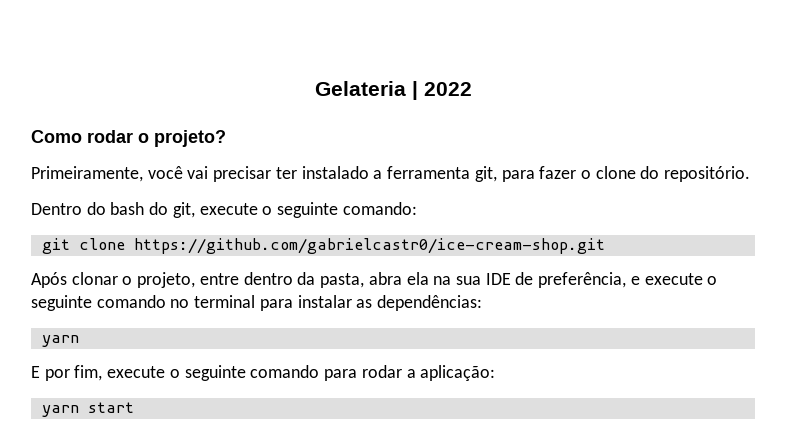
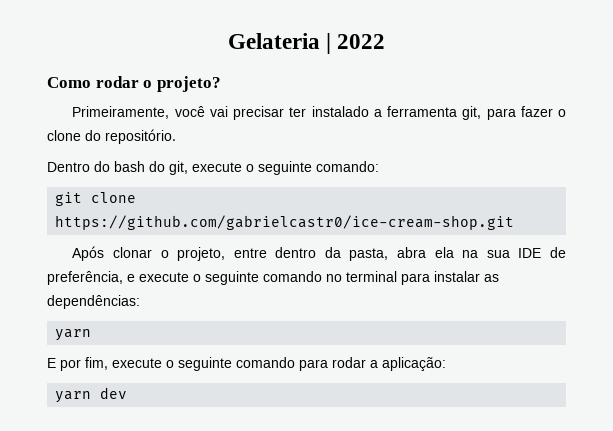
- yarn start
+ yarn dev

